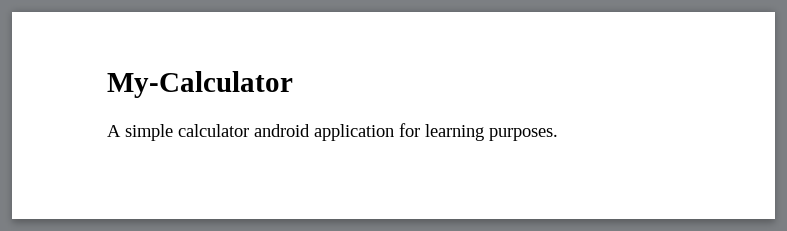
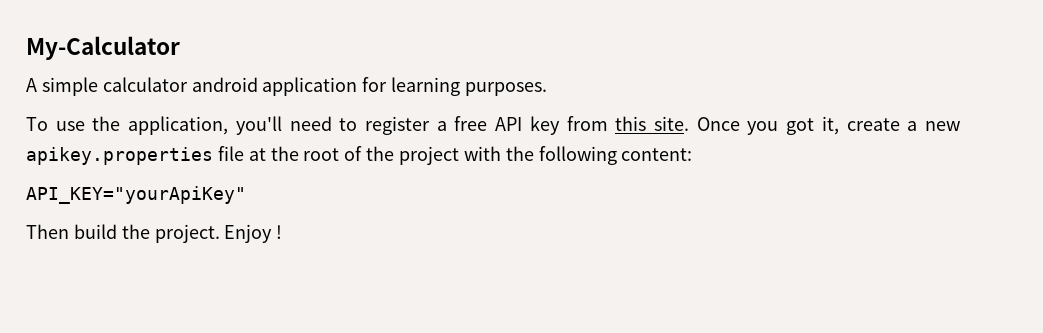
+ To use the application, you'll need to register a free API key from this site. Once you got it, create a new apikey.properties file at the root of the project with the following content:
+ API_KEY="yourApiKey"
+ Then build the project. Enjoy !

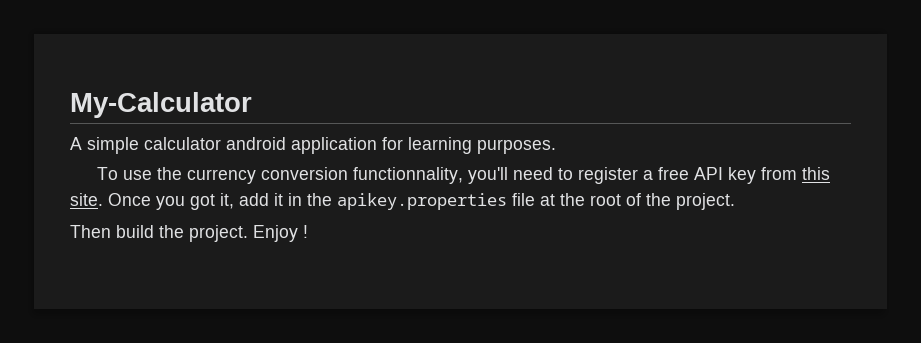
- To use the application, you'll need to register a free API key from this site.
+ To use the currency conversion functionnality, you'll need to register a free API key from this site.
- Once you got it, create a new apikey.properties file at the root of the project with the following content:
- API_KEY="yourApiKey"
+ Once you got it, add it in the apikey.properties file at the root of the project.

